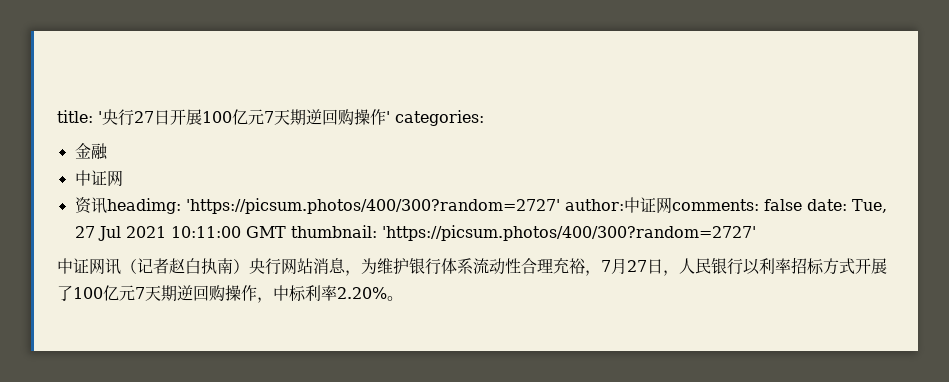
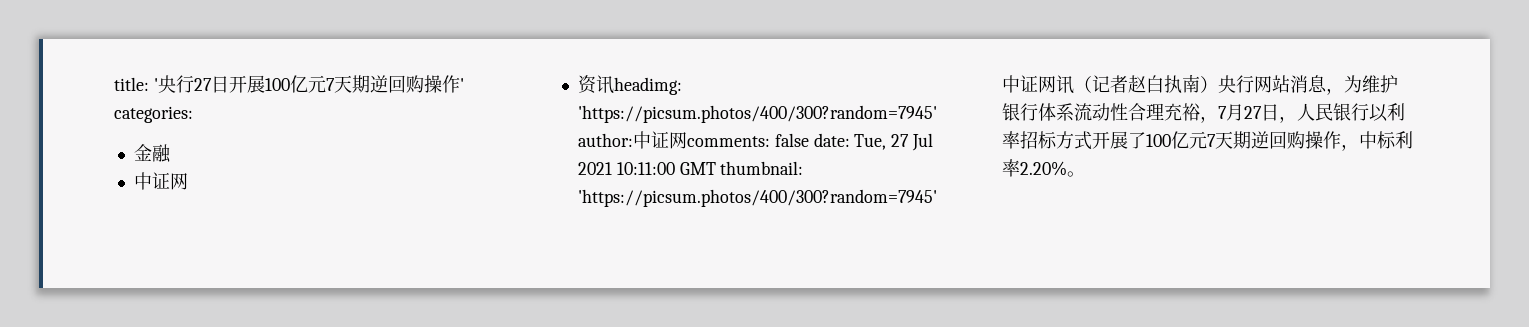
- 资讯headimg: 'https://picsum.photos/400/300?random=2727' author:中证网comments: false date: Tue, 27 Jul 2021 10:11:00 GMT thumbnail: 'https://picsum.photos/400/300?random=2727'
+ 资讯headimg: 'https://picsum.photos/400/300?random=7945' author:中证网comments: false date: Tue, 27 Jul 2021 10:11:00 GMT thumbnail: 'https://picsum.photos/400/300?random=7945'

